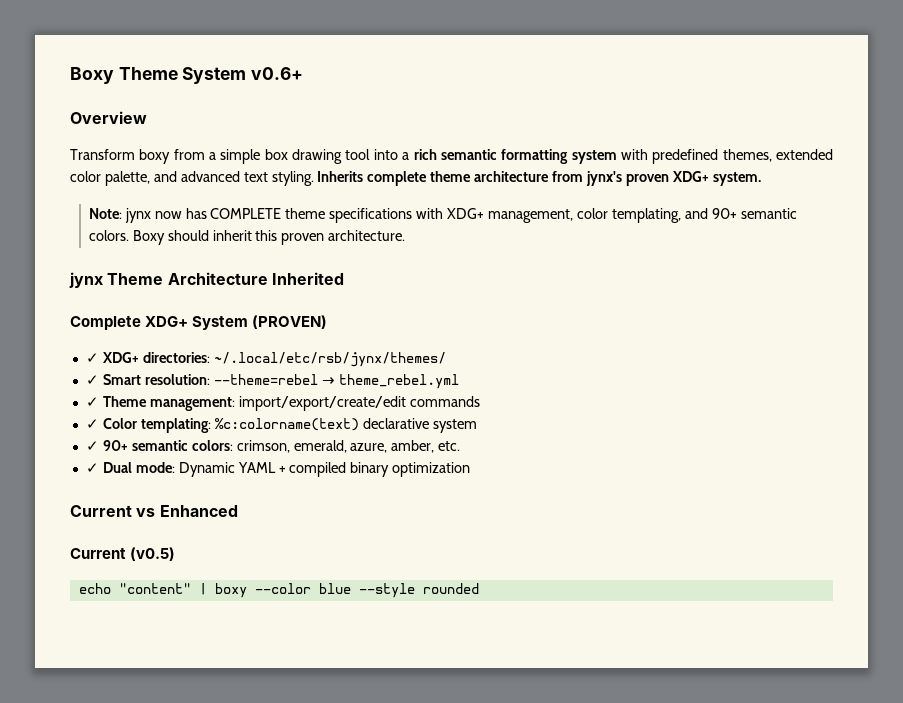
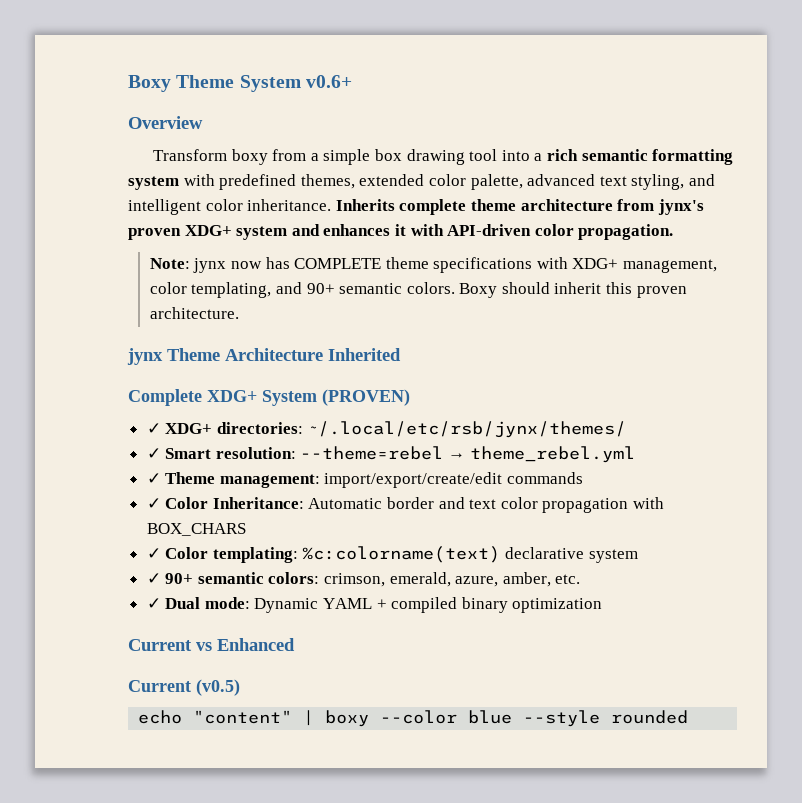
- Transform boxy from a simple box drawing tool into a rich semantic formatting system with predefined themes, extended color palette, and advanced text styling.
+ Transform boxy from a simple box drawing tool into a rich semantic formatting system with predefined themes, extended color palette, advanced text styling, and intelligent color inheritance.
- Inherits complete theme architecture from jynx's proven XDG+ system.
+ Inherits complete theme architecture from jynx's proven XDG+ system and enhances it with API-driven color propagation.
+ ✓ Color Inheritance: Automatic border and text color propagation with BOX_CHARS

